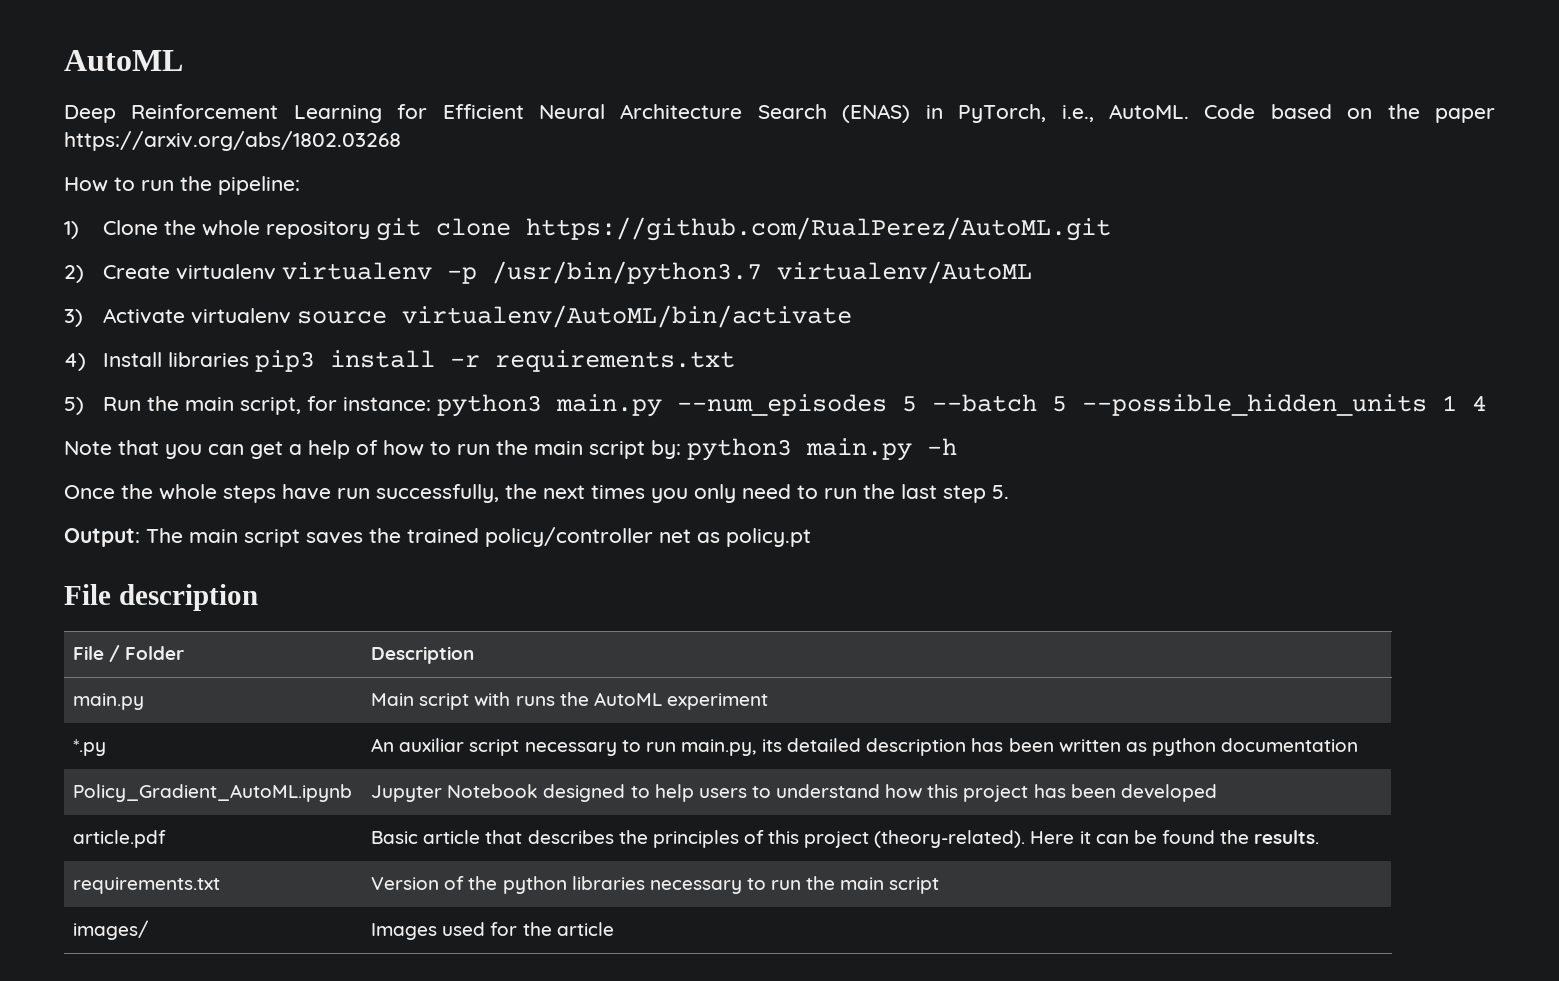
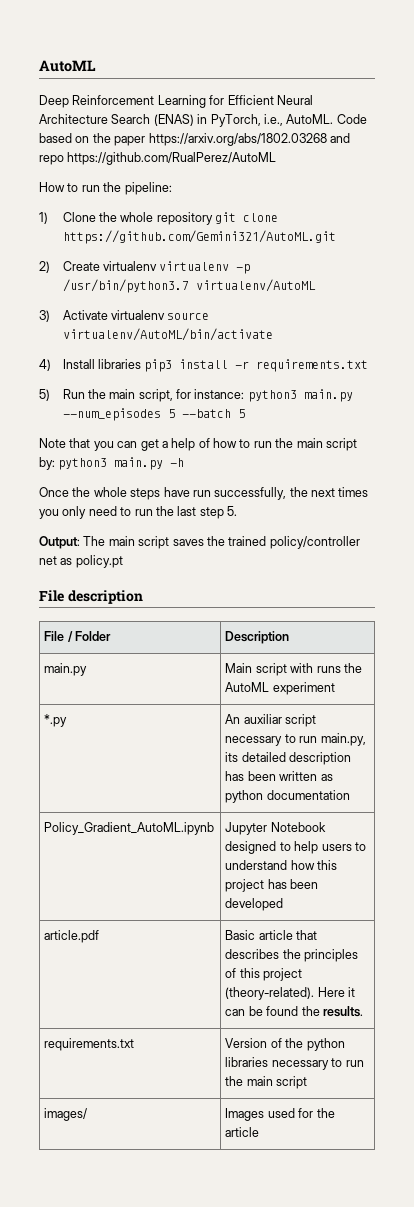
- Code based on the paper https://arxiv.org/abs/1802.03268
+ Code based on the paper https://arxiv.org/abs/1802.03268 and repo https://github.com/RualPerez/AutoML
- 1) Clone the whole repository git clone https://github.com/RualPerez/AutoML.git
+ 1) Clone the whole repository git clone https://github.com/Gemini321/AutoML.git
- 5) Run the main script, for instance: python3 main.py --num_episodes 5 --batch 5 --possible_hidden_units 1 4
+ 5) Run the main script, for instance: python3 main.py --num_episodes 5 --batch 5

